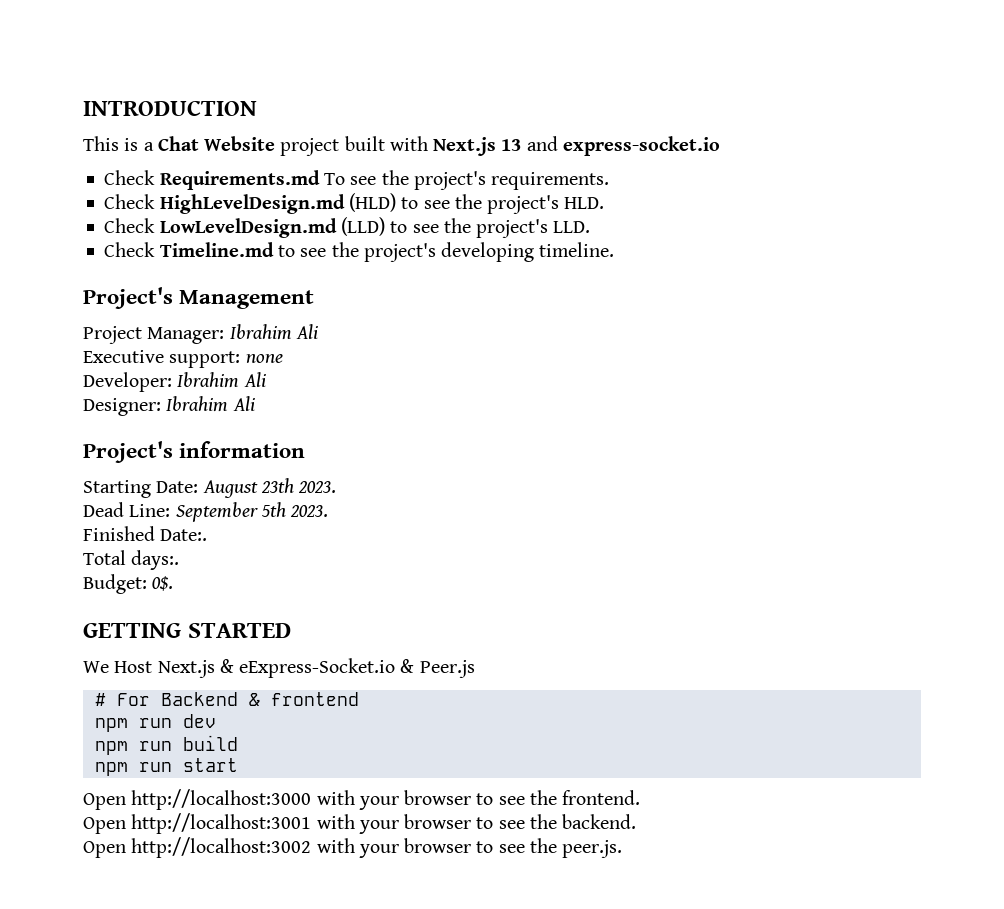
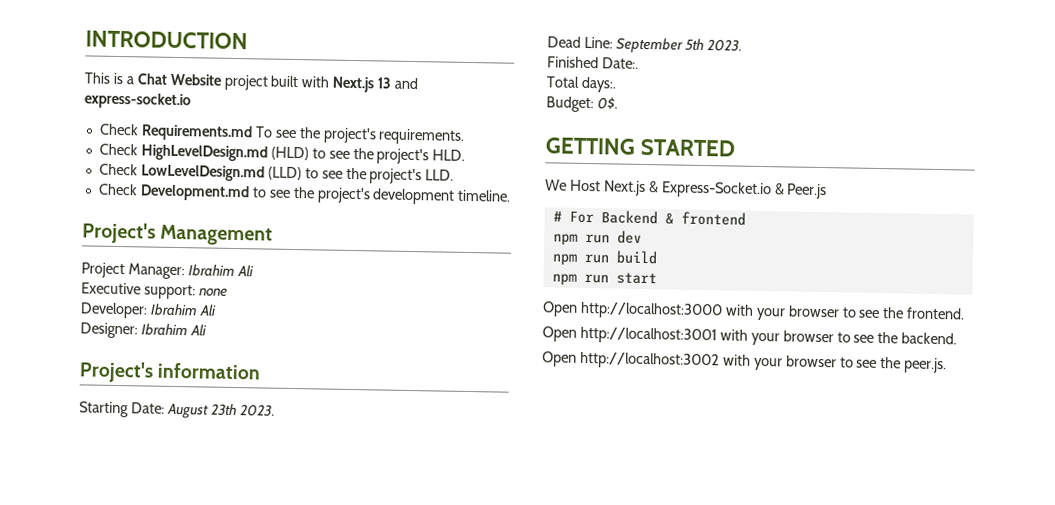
- Check Timeline.md to see the project's developing timeline.
+ Check Development.md to see the project's development timeline.
- We Host Next.js & eExpress-Socket.io & Peer.js
+ We Host Next.js & Express-Socket.io & Peer.js

